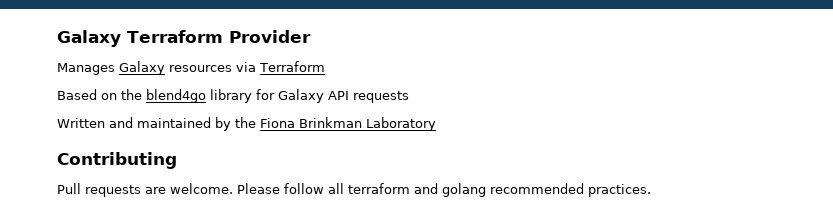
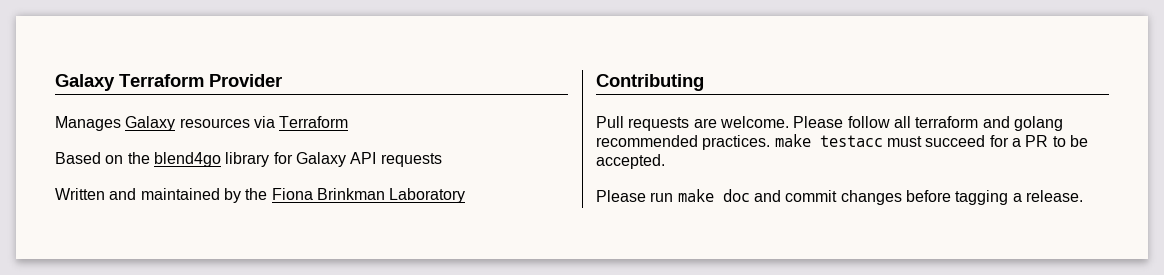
- Please follow all terraform and golang recommended practices.
+ Please follow all terraform and golang recommended practices. make testacc must succeed for a PR to be accepted.
+ Please run make doc and commit changes before tagging a release.

